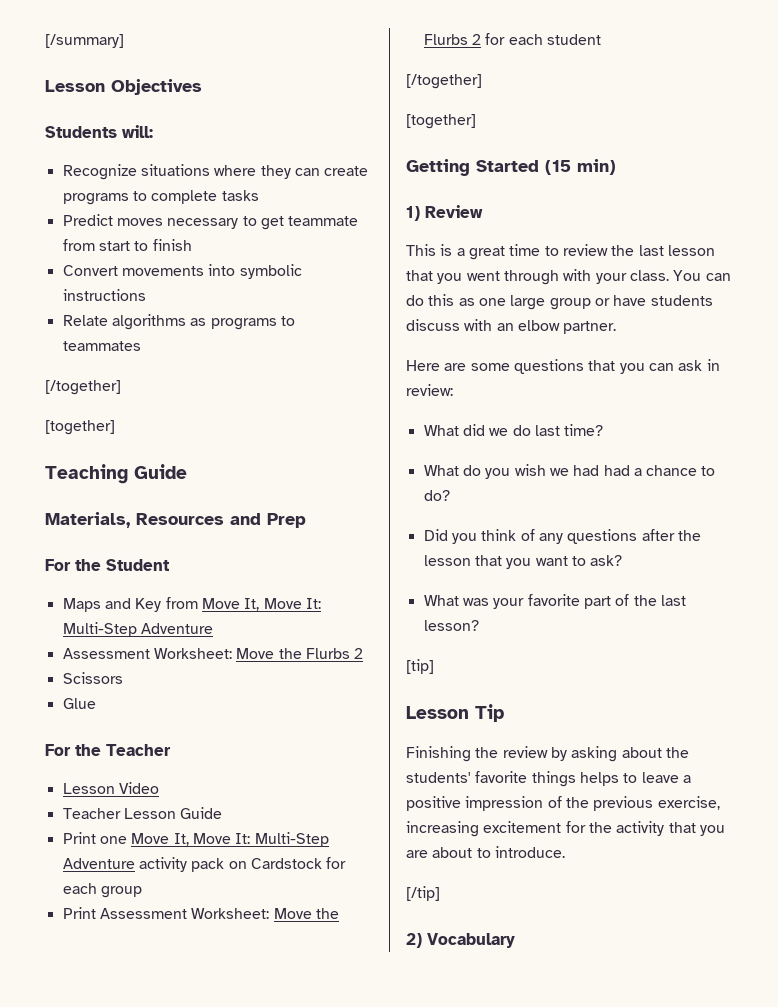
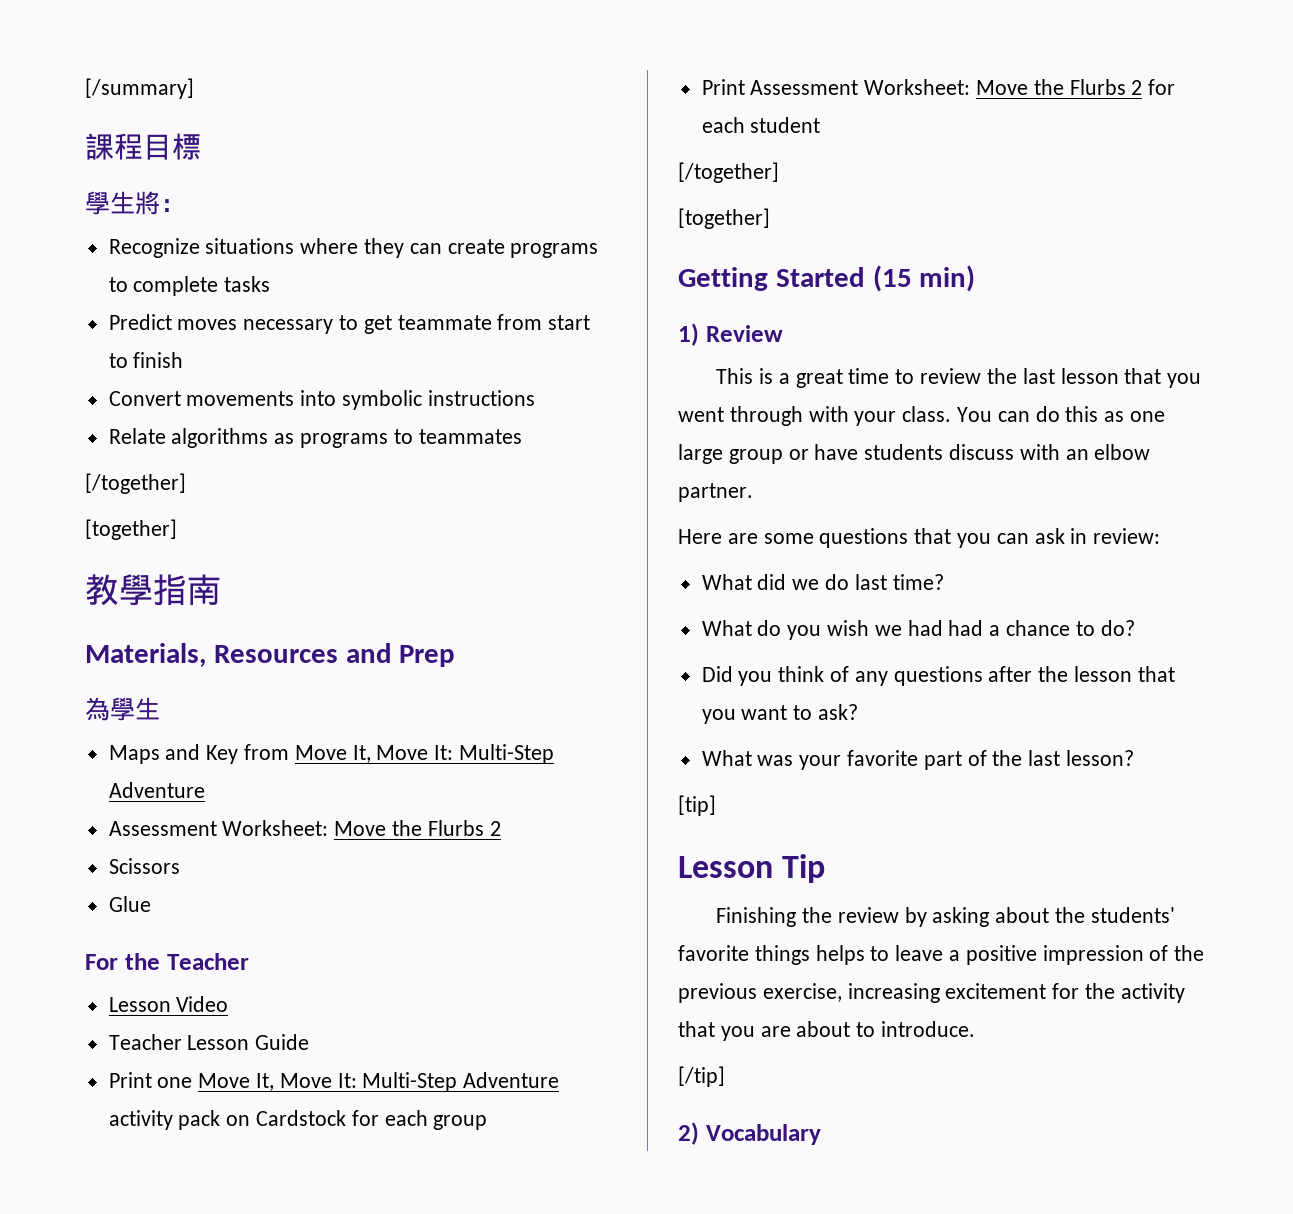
- Lesson Objectives
- Students will:
+ 課程目標
+ 學生將：
- Teaching Guide
+ 教學指南
- For the Student
+ 為學生

